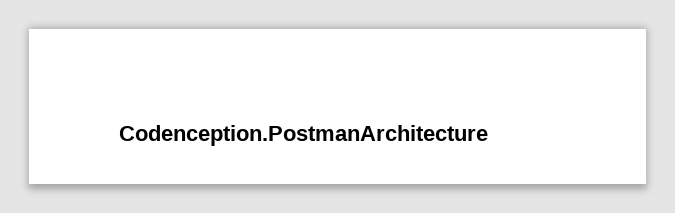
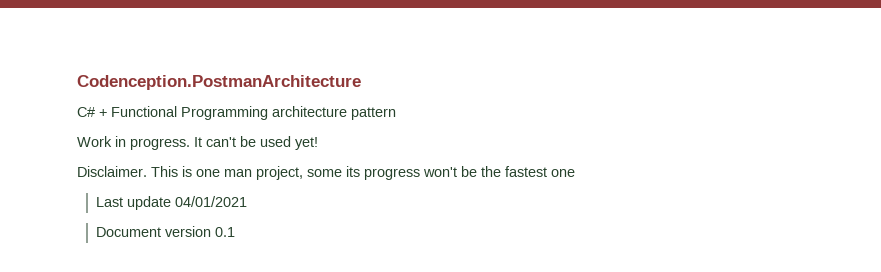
+ C# + Functional Programming architecture pattern
+ Work in progress. It can't be used yet!
+ Disclaimer. This is one man project, some its progress won't be the fastest one
+ Last update 04/01/2021
+ Document version 0.1

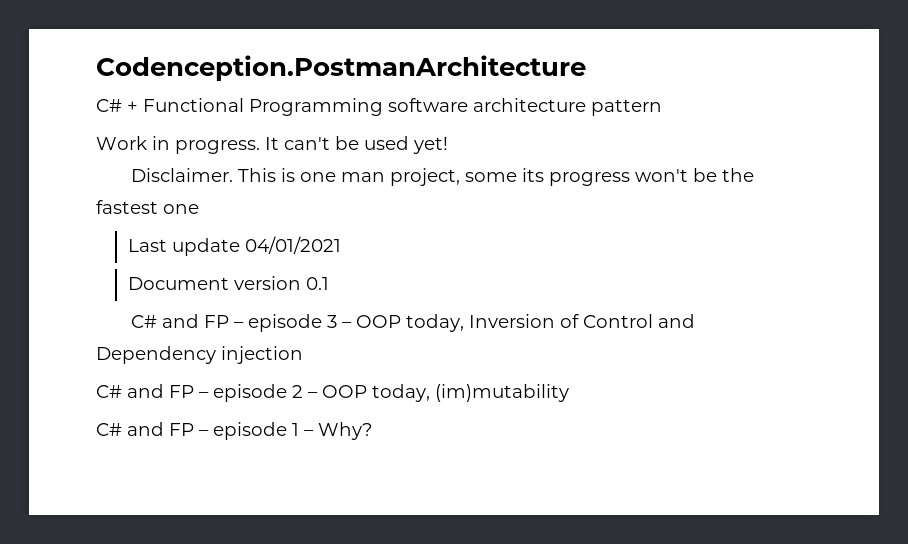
- C# + Functional Programming architecture pattern
+ C# + Functional Programming software architecture pattern
+ C# and FP – episode 3 – OOP today, Inversion of Control and Dependency injection
+ C# and FP – episode 2 – OOP today, (im)mutability
+ C# and FP – episode 1 – Why?

